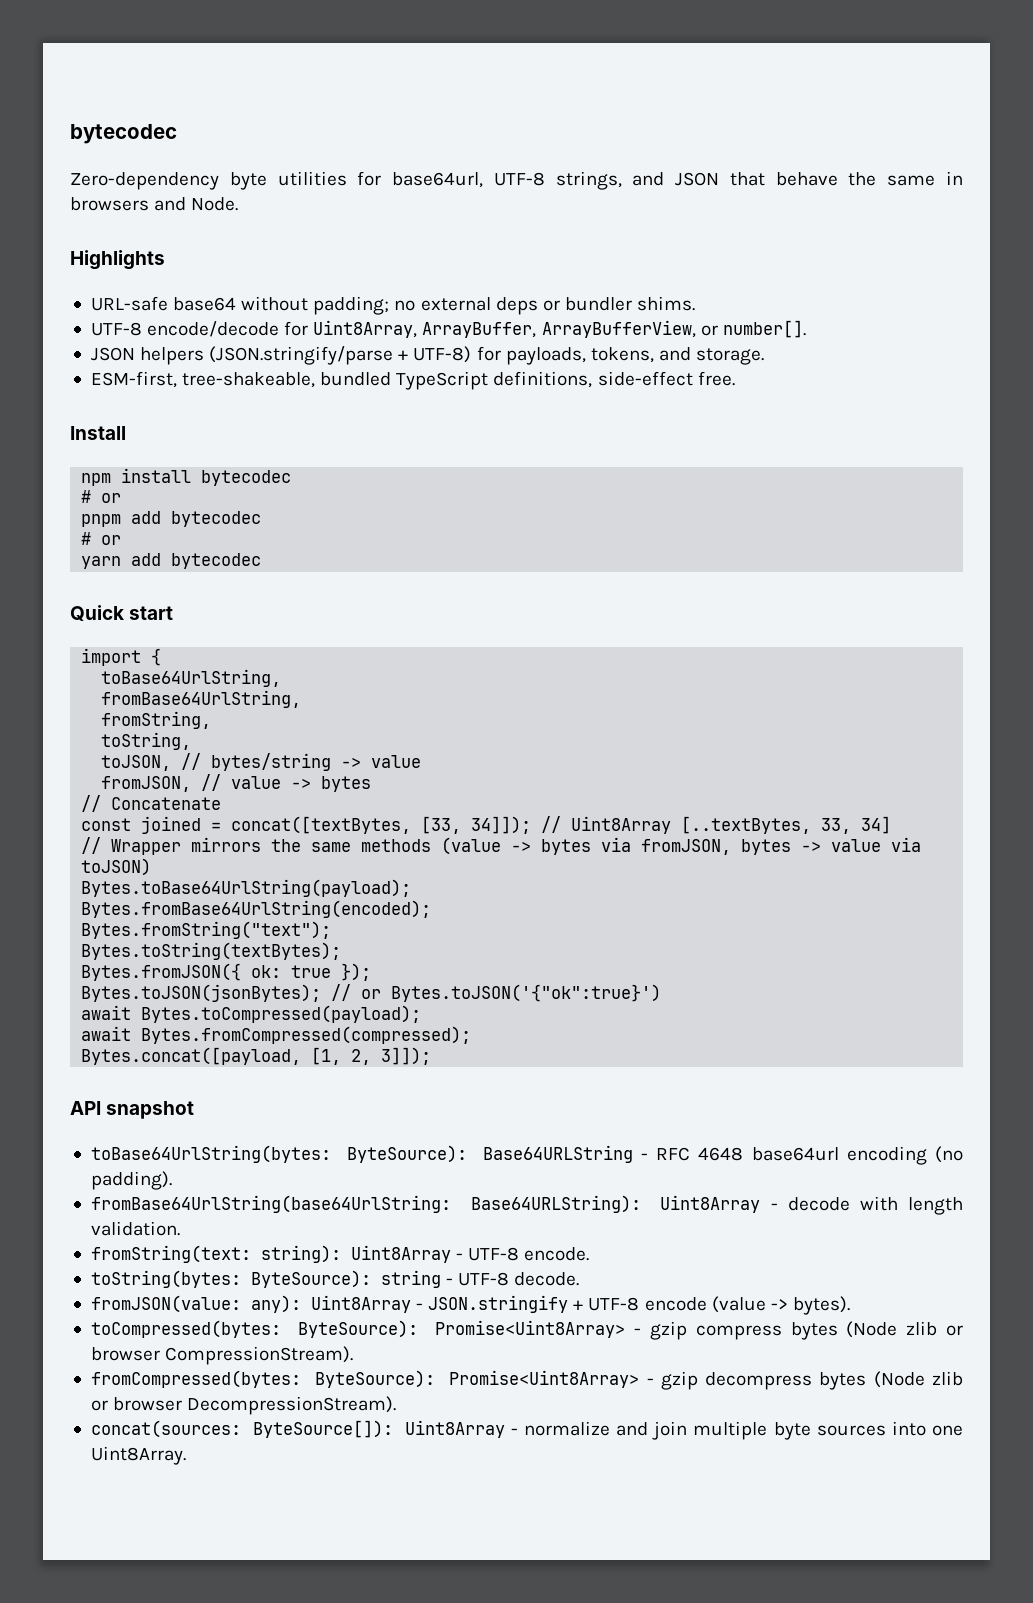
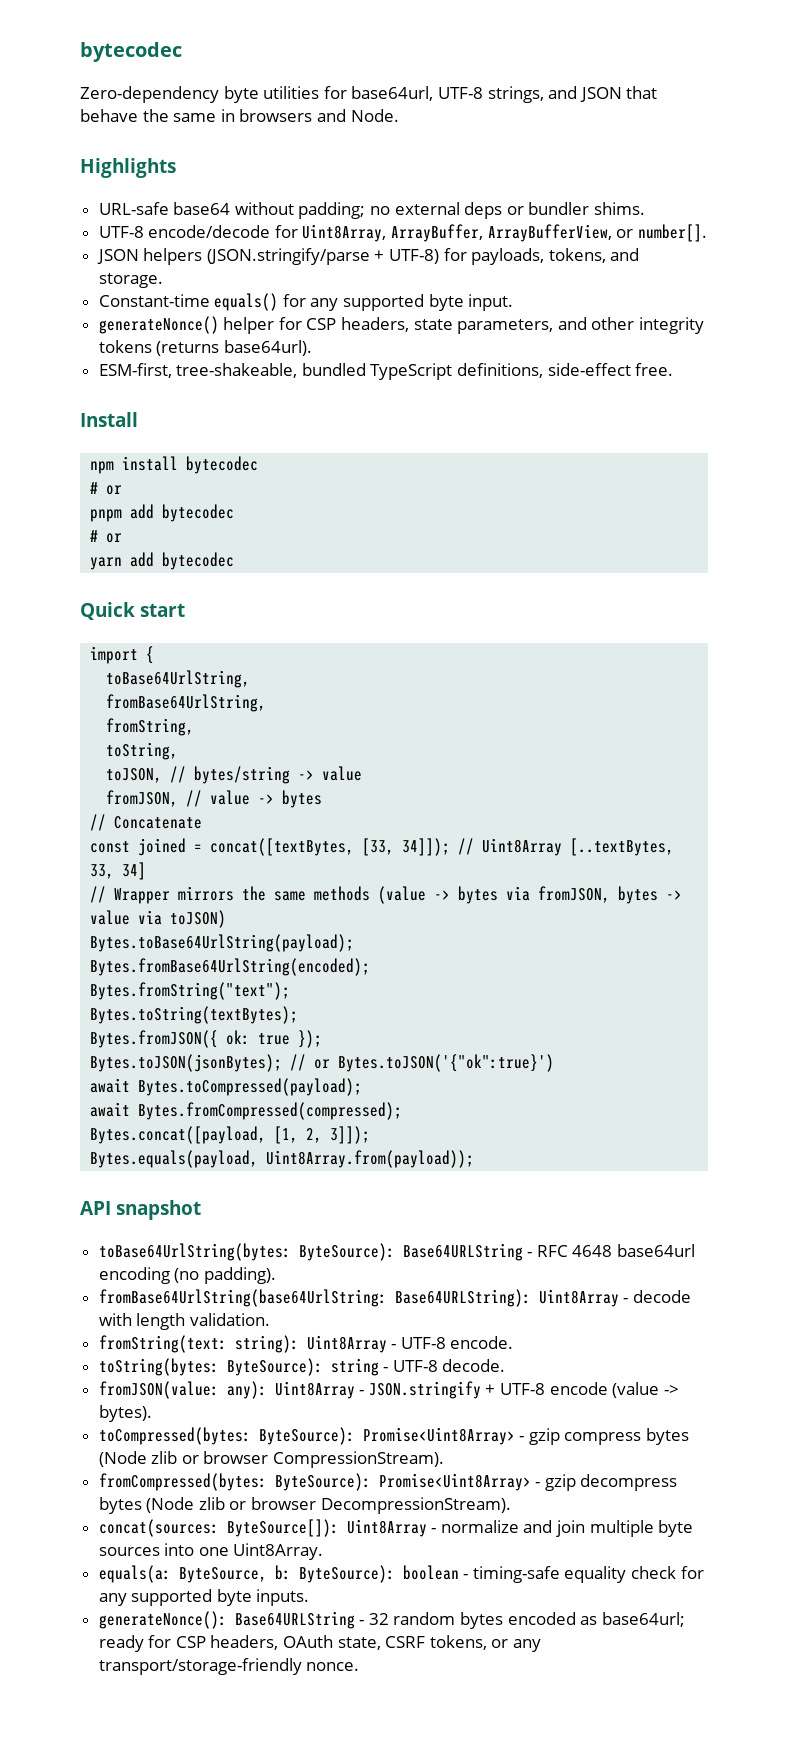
+ Constant-time equals() for any supported byte input.
+ generateNonce() helper for CSP headers, state parameters, and other integrity tokens (returns base64url).
+ Bytes.equals(payload, Uint8Array.from(payload));
+ equals(a: ByteSource, b: ByteSource): boolean - timing-safe equality check for any supported byte inputs.
+ generateNonce(): Base64URLString - 32 random bytes encoded as base64url; ready for CSP headers, OAuth state, CSRF tokens, or any transport/storage-friendly nonce.

